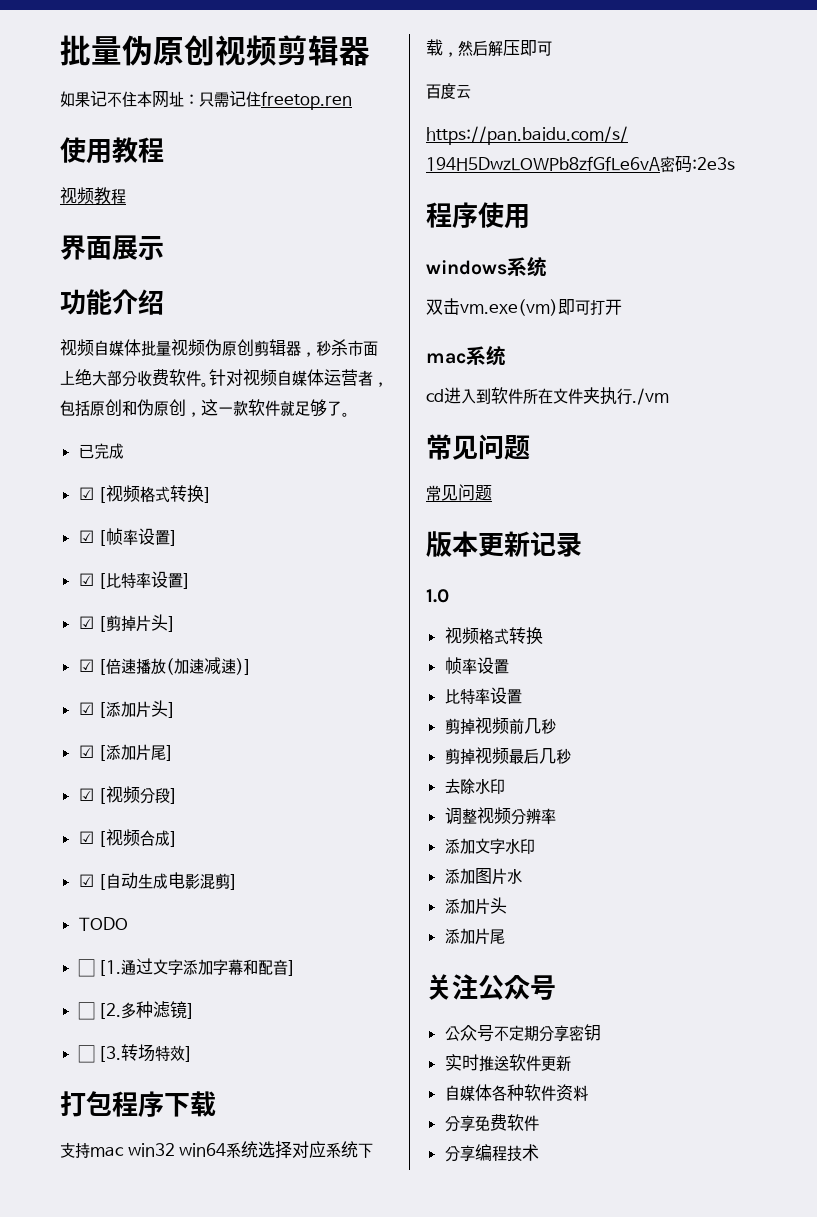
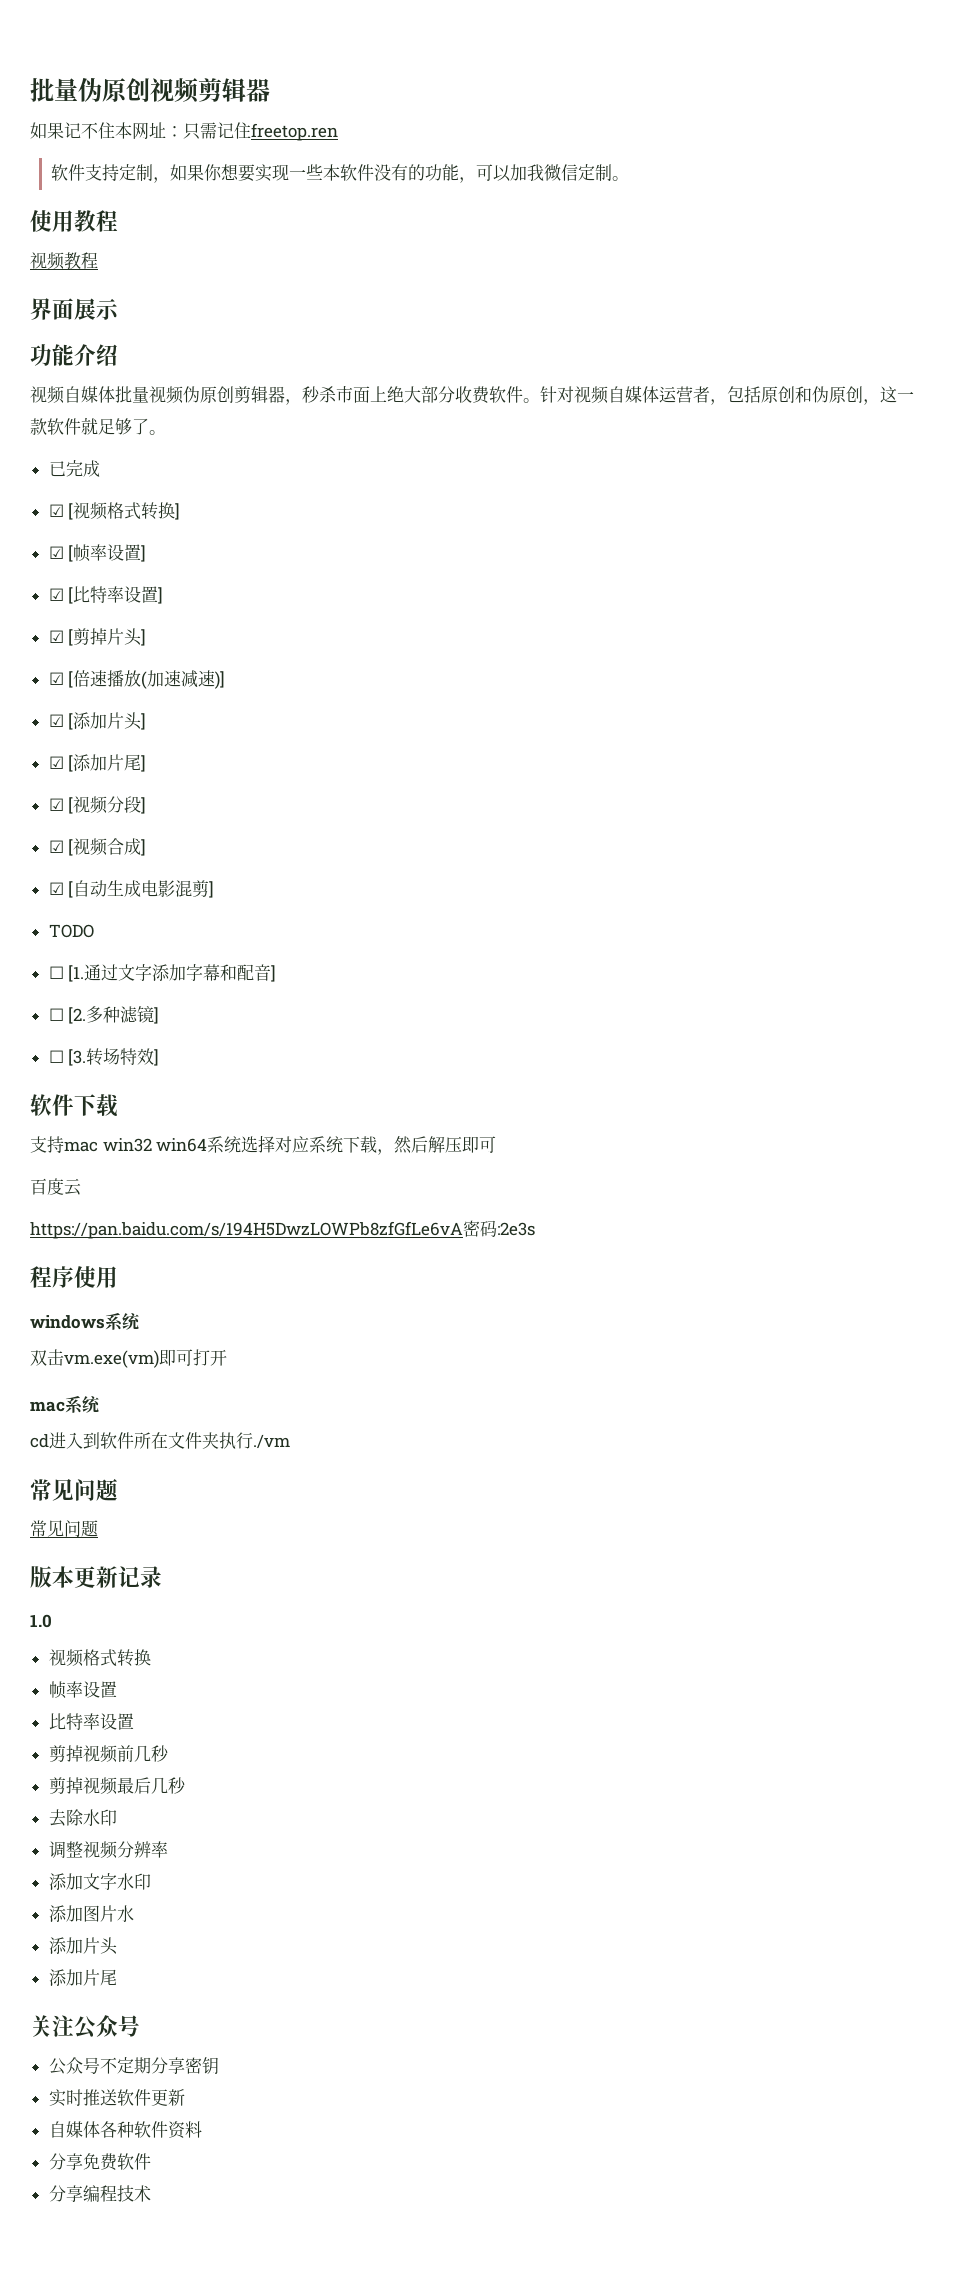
+ 软件支持定制，如果你想要实现一些本软件没有的功能，可以加我微信定制。
- 打包程序下载
+ 软件下载

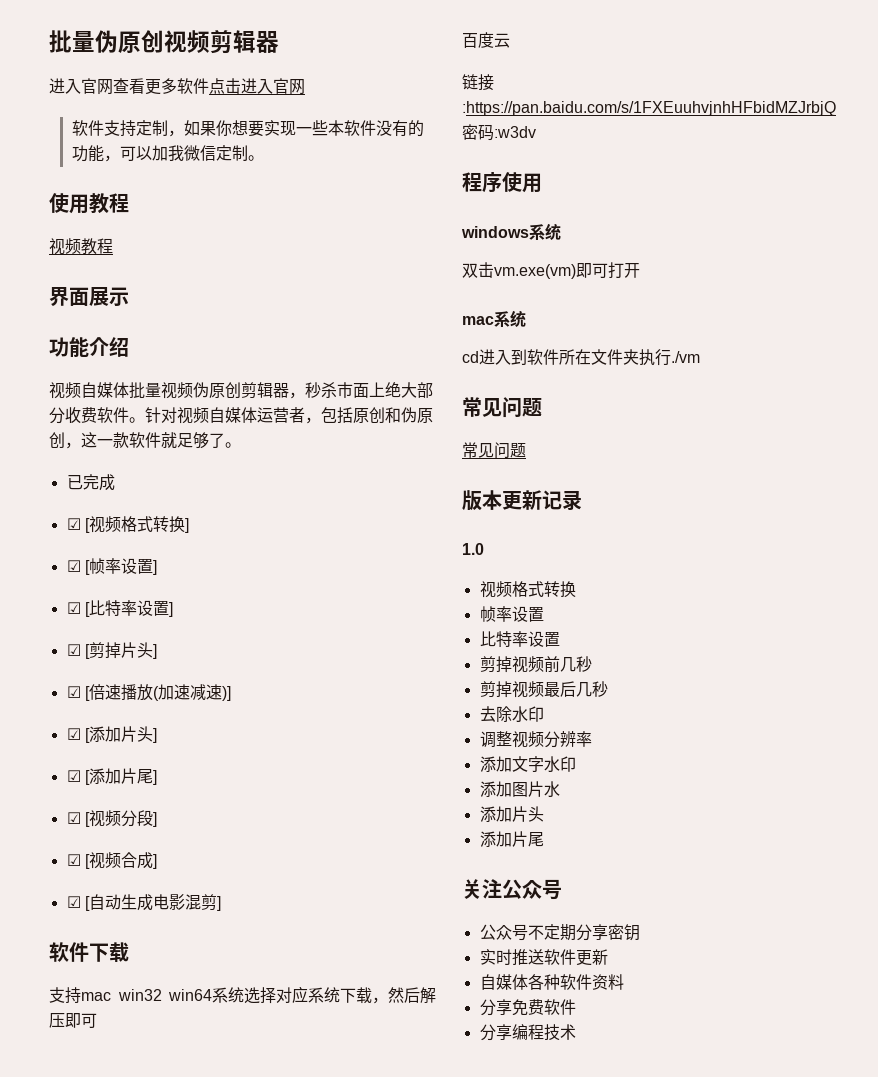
- 如果记不住本网址：只需记住freetop.ren
+ 进入官网查看更多软件点击进入官网
- TODO
- ☐ [1.通过文字添加字幕和配音]
- ☐ [2.多种滤镜]
- ☐ [3.转场特效]
- https://pan.baidu.com/s/194H5DwzLOWPb8zfGfLe6vA密码:2e3s
+ 链接:https://pan.baidu.com/s/1FXEuuhvjnhHFbidMZJrbjQ密码:w3dv

